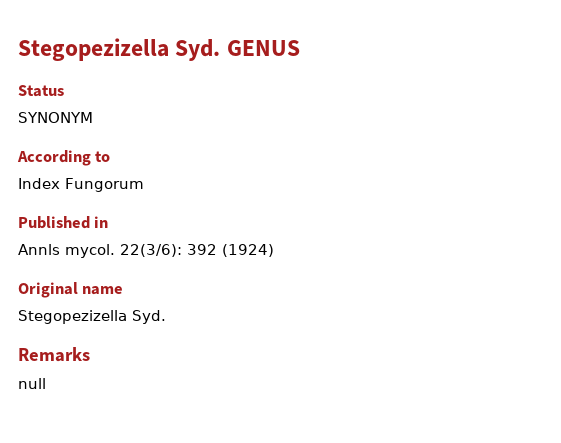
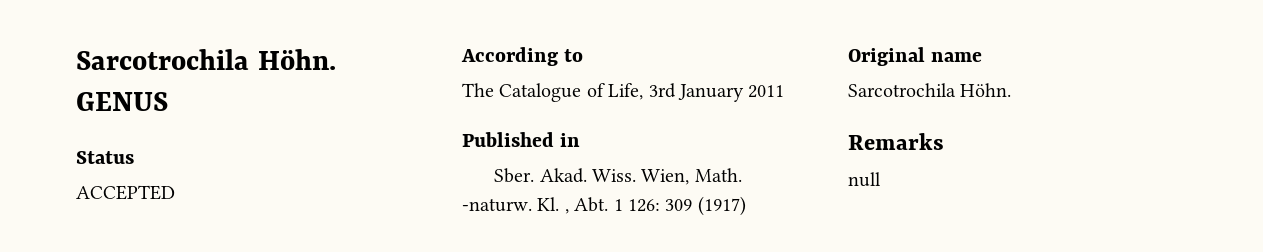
- Stegopezizella Syd. GENUS
+ Sarcotrochila Höhn. GENUS
- SYNONYM
+ ACCEPTED
- Index Fungorum
+ The Catalogue of Life, 3rd January 2011
  Published in
- Annls mycol. 22(3/6): 392 (1924)
+ Sber. Akad. Wiss. Wien, Math. -naturw. Kl. , Abt. 1 126: 309 (1917)
  Original name
- Stegopezizella Syd.
+ Sarcotrochila Höhn.

